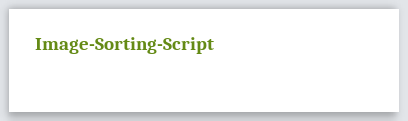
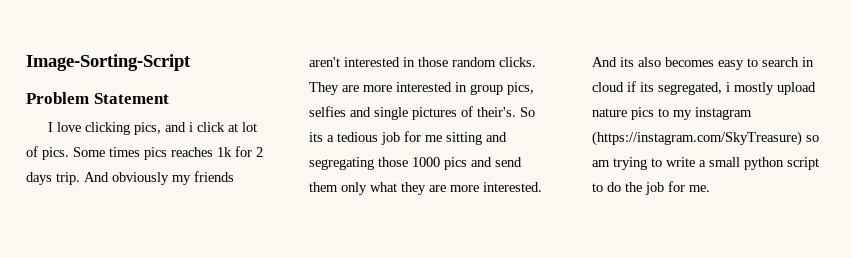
+ Problem Statement
+ I love clicking pics, and i click at lot of pics. Some times pics reaches 1k for 2 days trip. And obviously my friends aren't interested in those random clicks. They are more interested in group pics, selfies and single pictures of their's. So its a tedious job for me sitting and segregating those 1000 pics and send them only what they are more interested. And its also becomes easy to search in cloud if its segregated, i mostly upload nature pics to my instagram (https://instagram.com/SkyTreasure) so am trying to write a small python script to do the job for me.

